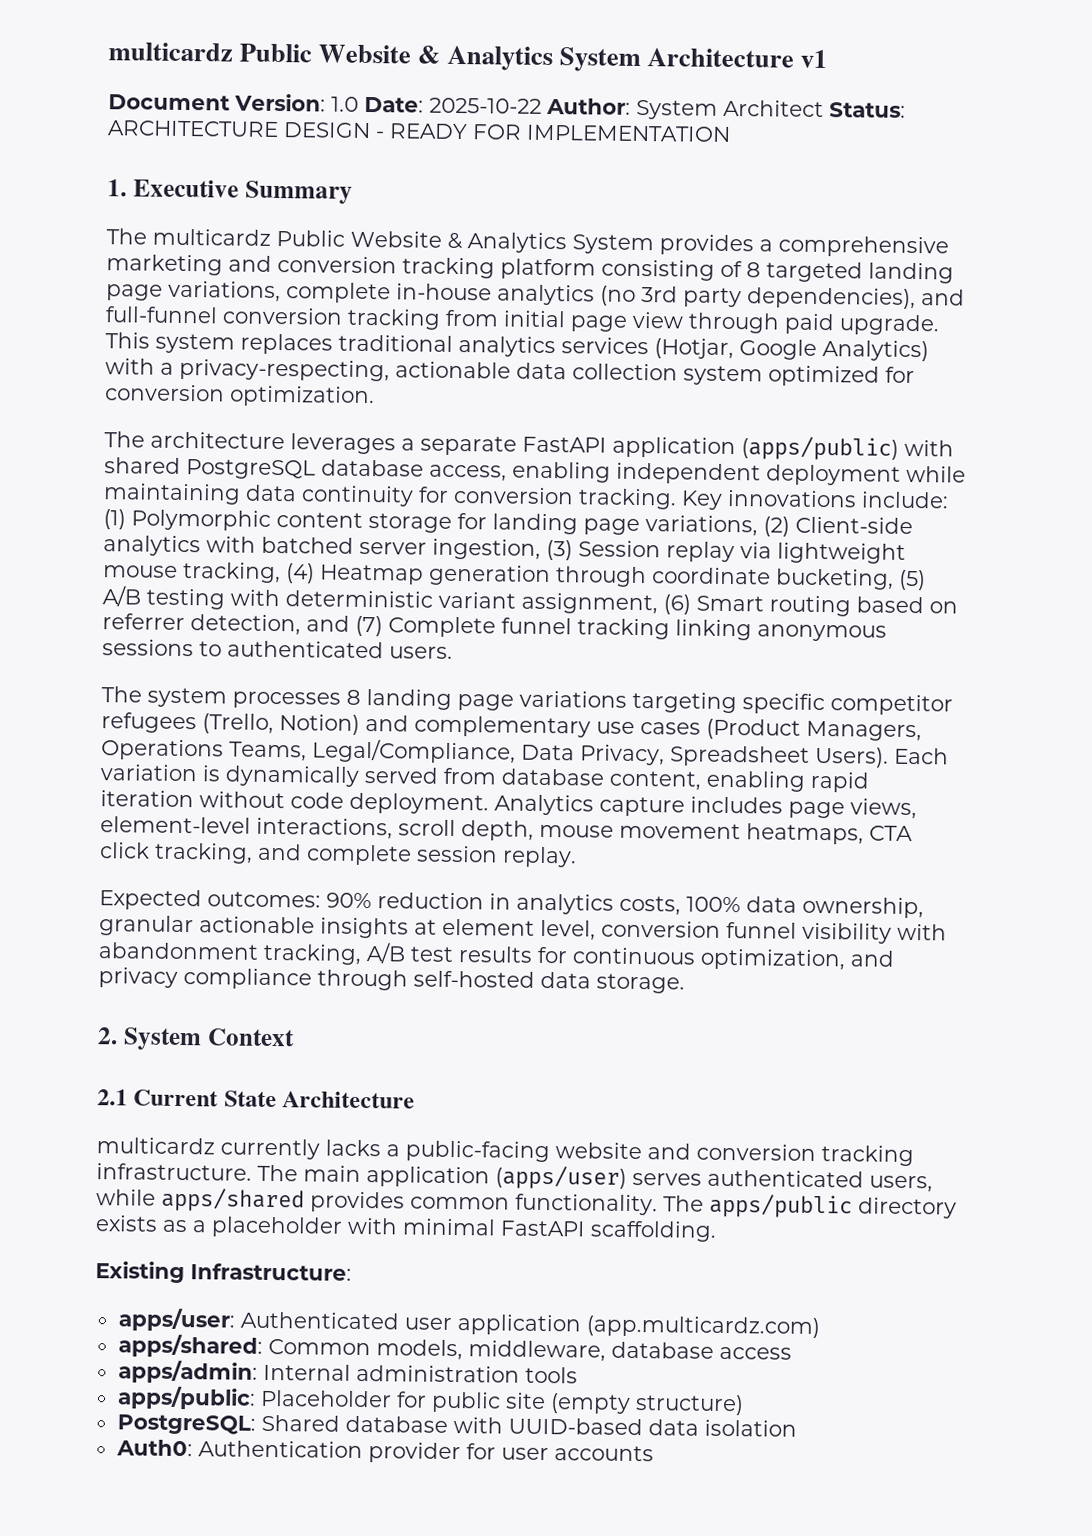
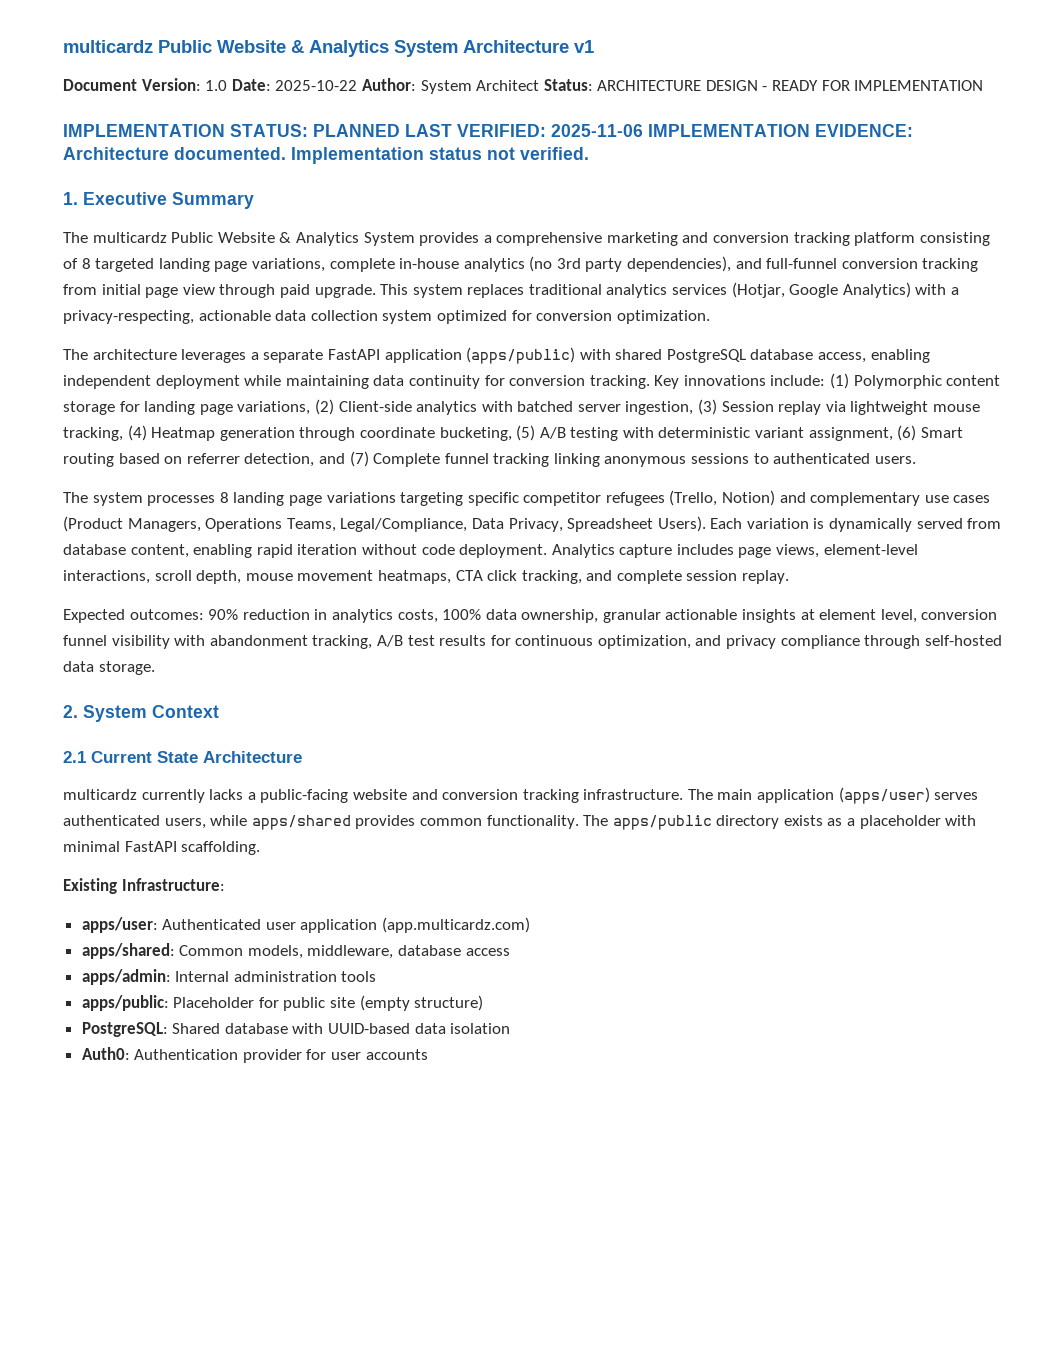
+ IMPLEMENTATION STATUS: PLANNED LAST VERIFIED: 2025-11-06 IMPLEMENTATION EVIDENCE: Architecture documented. Implementation status not verified.

